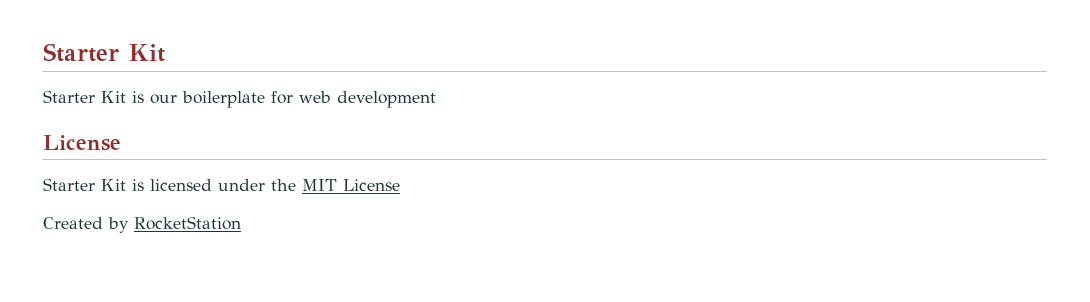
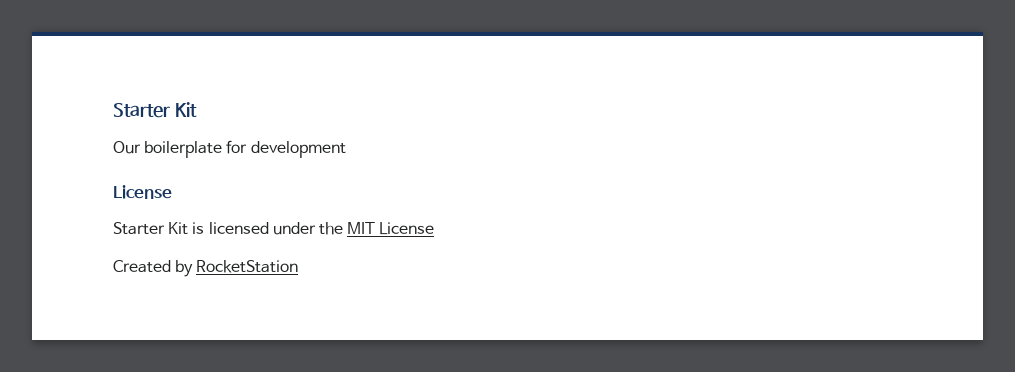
- Starter Kit is our boilerplate for web development
+ Our boilerplate for development

